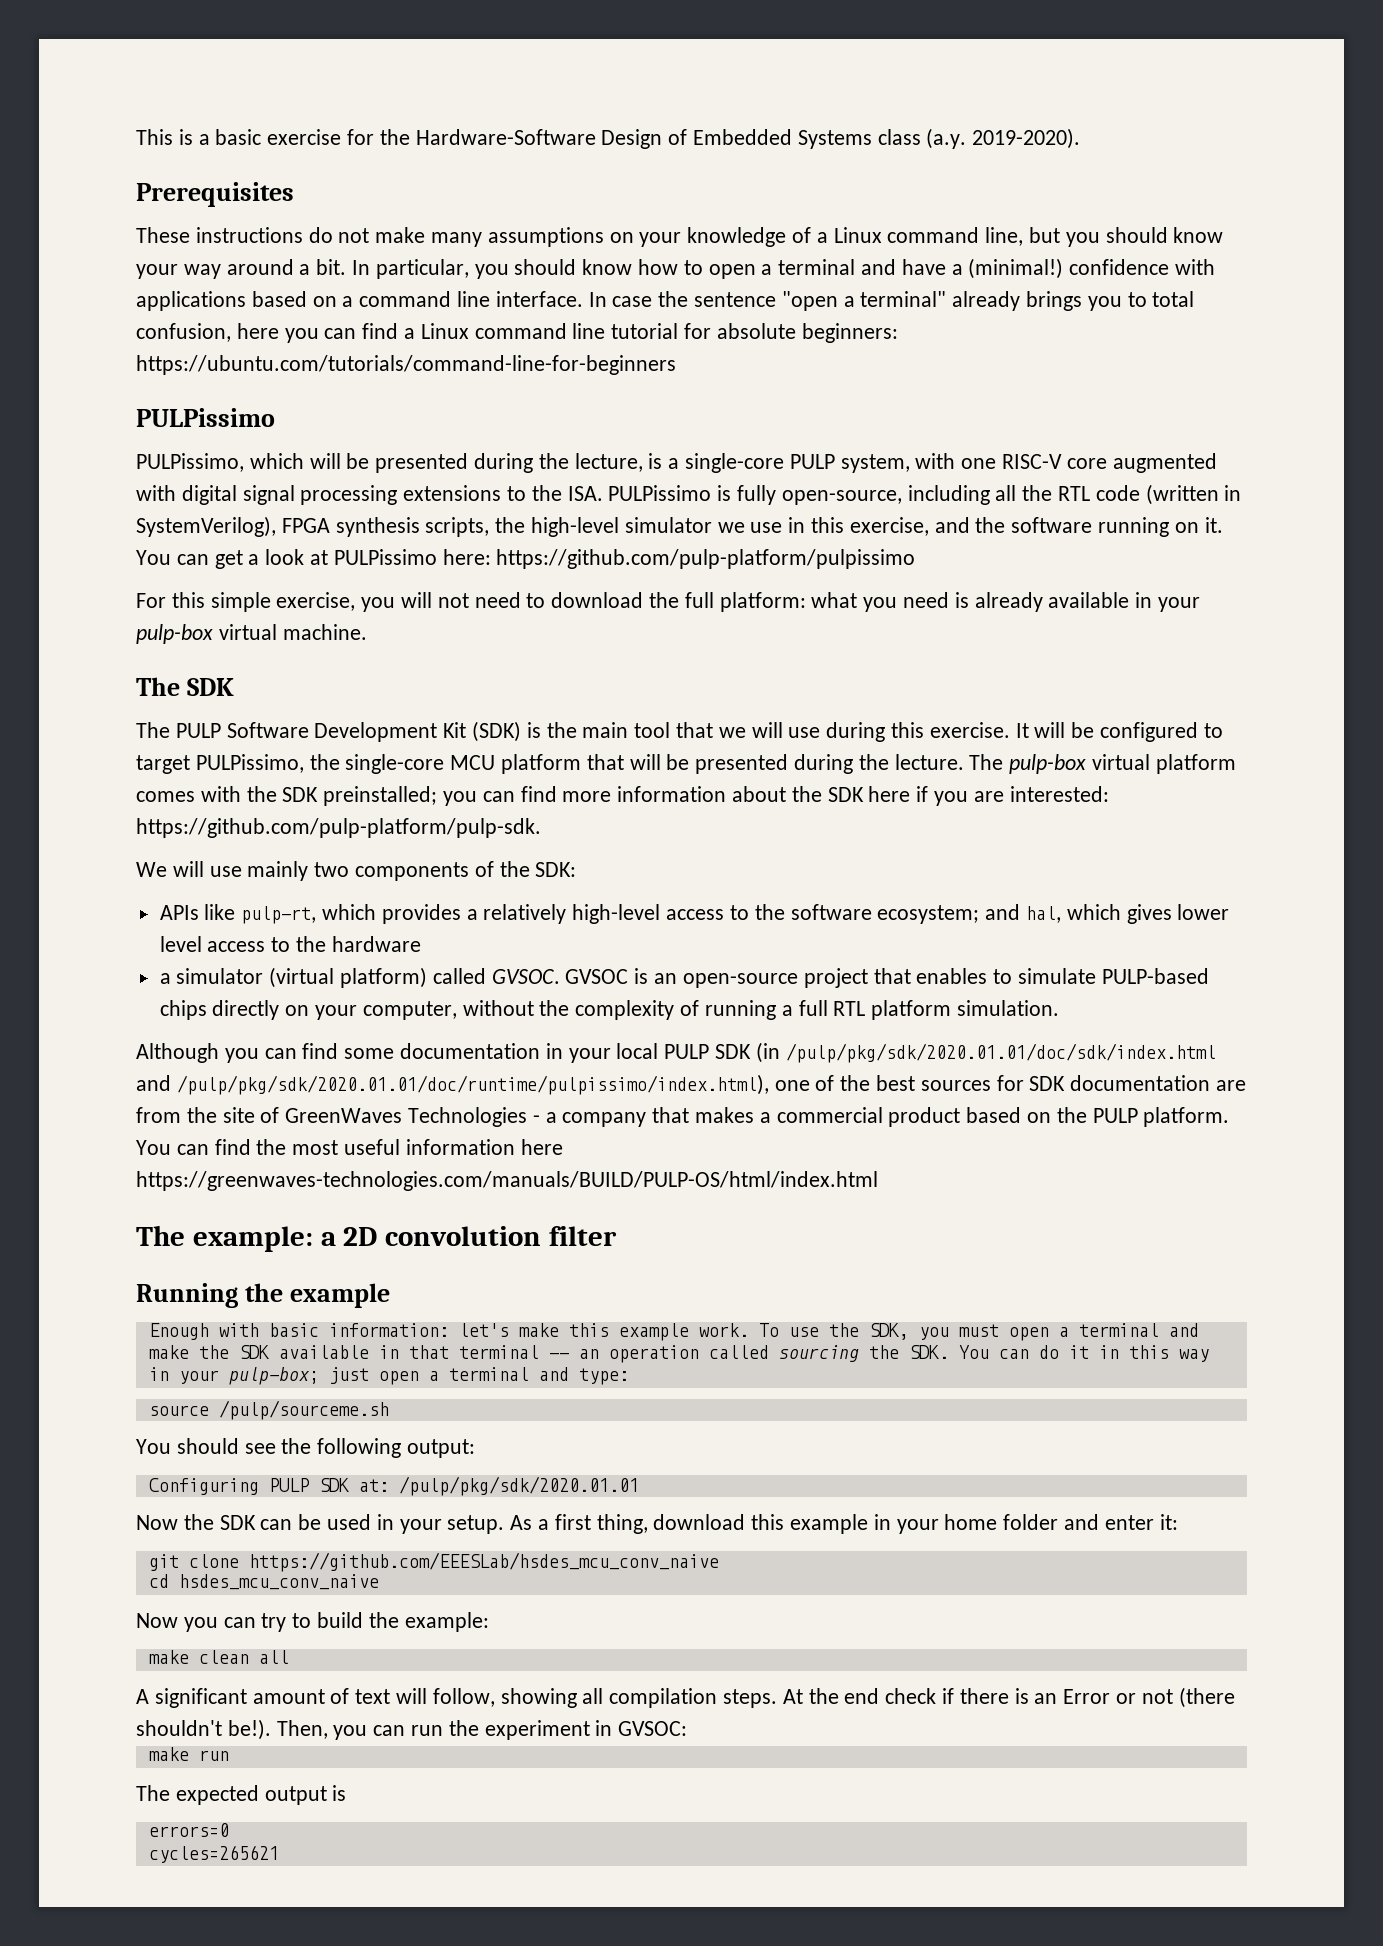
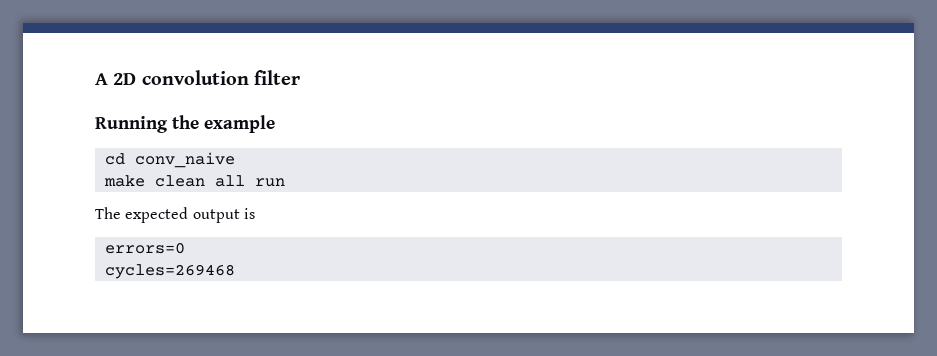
- This is a basic exercise for the Hardware-Software Design of Embedded Systems class (a.y. 2019-2020).
- Prerequisites
- These instructions do not make many assumptions on your knowledge of a Linux command line, but you should know your way around a bit. In particular, you should know how to open a terminal and have a (minimal!) confidence with applications based on a command line interface. In case the sentence "open a terminal" already brings you to total confusion, here you can find a Linux command line tutorial for absolute beginners: https://ubuntu.com/tutorials/command-line-for-beginners
- PULPissimo
- PULPissimo, which will be presented during the lecture, is a single-core PULP system, with one RISC-V core augmented with digital signal processing extensions to the ISA. PULPissimo is fully open-source, including all the RTL code (written in SystemVerilog), FPGA synthesis scripts, the high-level simulator we use in this exercise, and the software running on it. You can get a look at PULPissimo here: https://github.com/pulp-platform/pulpissimo
- For this simple exercise, you will not need to download the full platform: what you need is already available in your pulp-box virtual machine.
- The SDK
- The PULP Software Development Kit (SDK) is the main tool that we will use during this exercise. It will be configured to target PULPissimo, the single-core MCU platform that will be presented during the lecture. The pulp-box virtual platform comes with the SDK preinstalled; you can find more information about the SDK here if you are interested: https://github.com/pulp-platform/pulp-sdk.
- We will use mainly two components of the SDK:
- APIs like pulp-rt, which provides a relatively high-level access to the software ecosystem; and hal, which gives lower level access to the hardware
- a simulator (virtual platform) called GVSOC. GVSOC is an open-source project that enables to simulate PULP-based chips directly on your computer, without the complexity of running a full RTL platform simulation.
- Although you can find some documentation in your local PULP SDK (in /pulp/pkg/sdk/2020.01.01/doc/sdk/index.html and /pulp/pkg/sdk/2020.01.01/doc/runtime/pulpissimo/index.html), one of the best sources for SDK documentation are from the site of GreenWaves Technologies - a company that makes a commercial product based on the PULP platform. You can find the most useful information here https://greenwaves-technologies.com/manuals/BUILD/PULP-OS/html/index.html
- The example: a 2D convolution filter
+ A 2D convolution filter
- Enough with basic information: let's make this example work. To use the SDK, you must open a terminal and make the SDK available in that terminal -- an operation called sourcing the SDK. You can do it in this way in your pulp-box; just open a terminal and type:
- source /pulp/sourceme.sh
- You should see the following output:
- Configuring PULP SDK at: /pulp/pkg/sdk/2020.01.01
- Now the SDK can be used in your setup. As a first thing, download this example in your home folder and enter it:
- git clone https://github.com/EEESLab/hsdes_mcu_conv_naive
- cd hsdes_mcu_conv_naive
- Now you can try to build the example:
- make clean all
- A significant amount of text will follow, showing all compilation steps. At the end check if there is an Error or not (there shouldn't be!). Then, you can run the experiment in GVSOC:
- make run
+ cd conv_naive
+ make clean all run
- cycles=265621
+ cycles=269468

